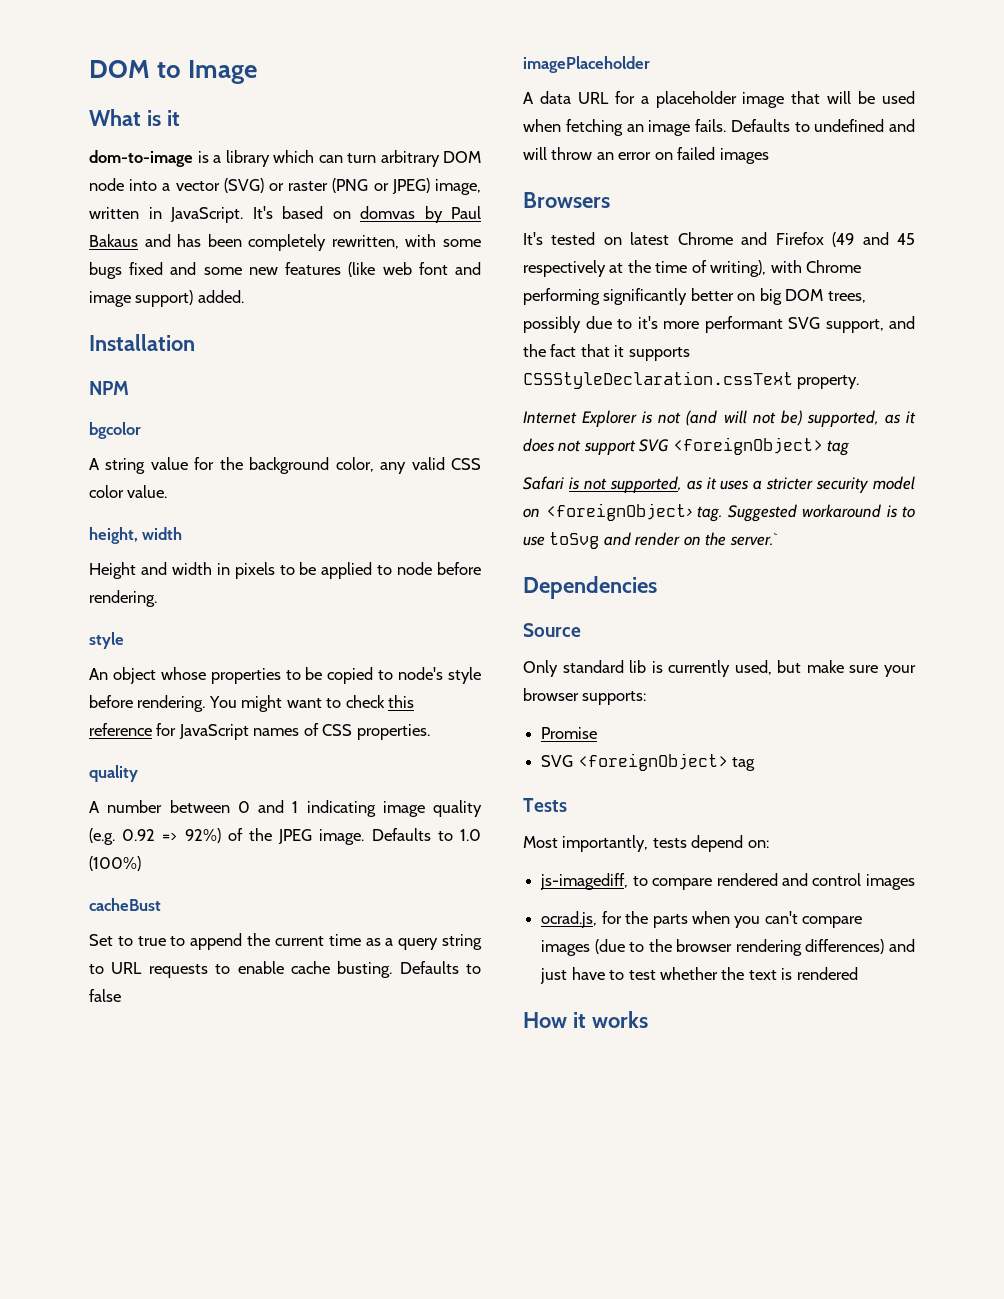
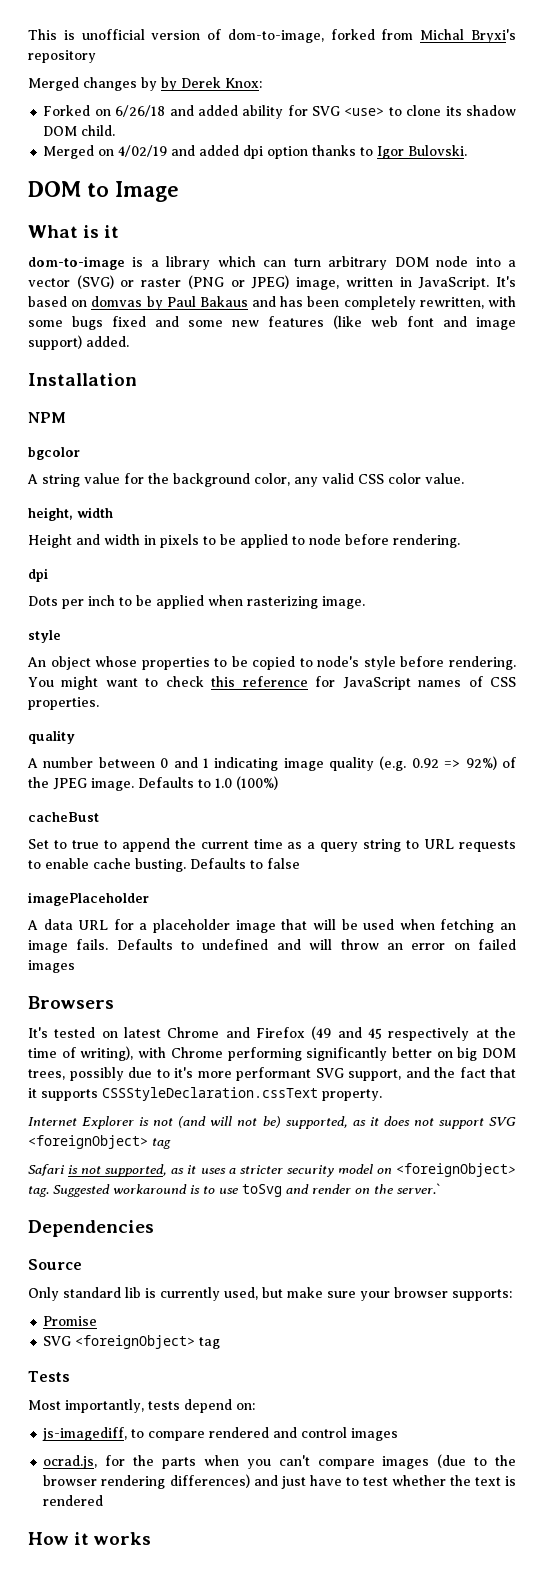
+ This is unofficial version of dom-to-image, forked from Michal Bryxi's repository
+ Merged changes by by Derek Knox:
+ Forked on 6/26/18 and added ability for SVG <use> to clone its shadow DOM child.
+ Merged on 4/02/19 and added dpi option thanks to Igor Bulovski.
  Height and width in pixels to be applied to node before rendering.
+ dpi
+ Dots per inch to be applied when rasterizing image.

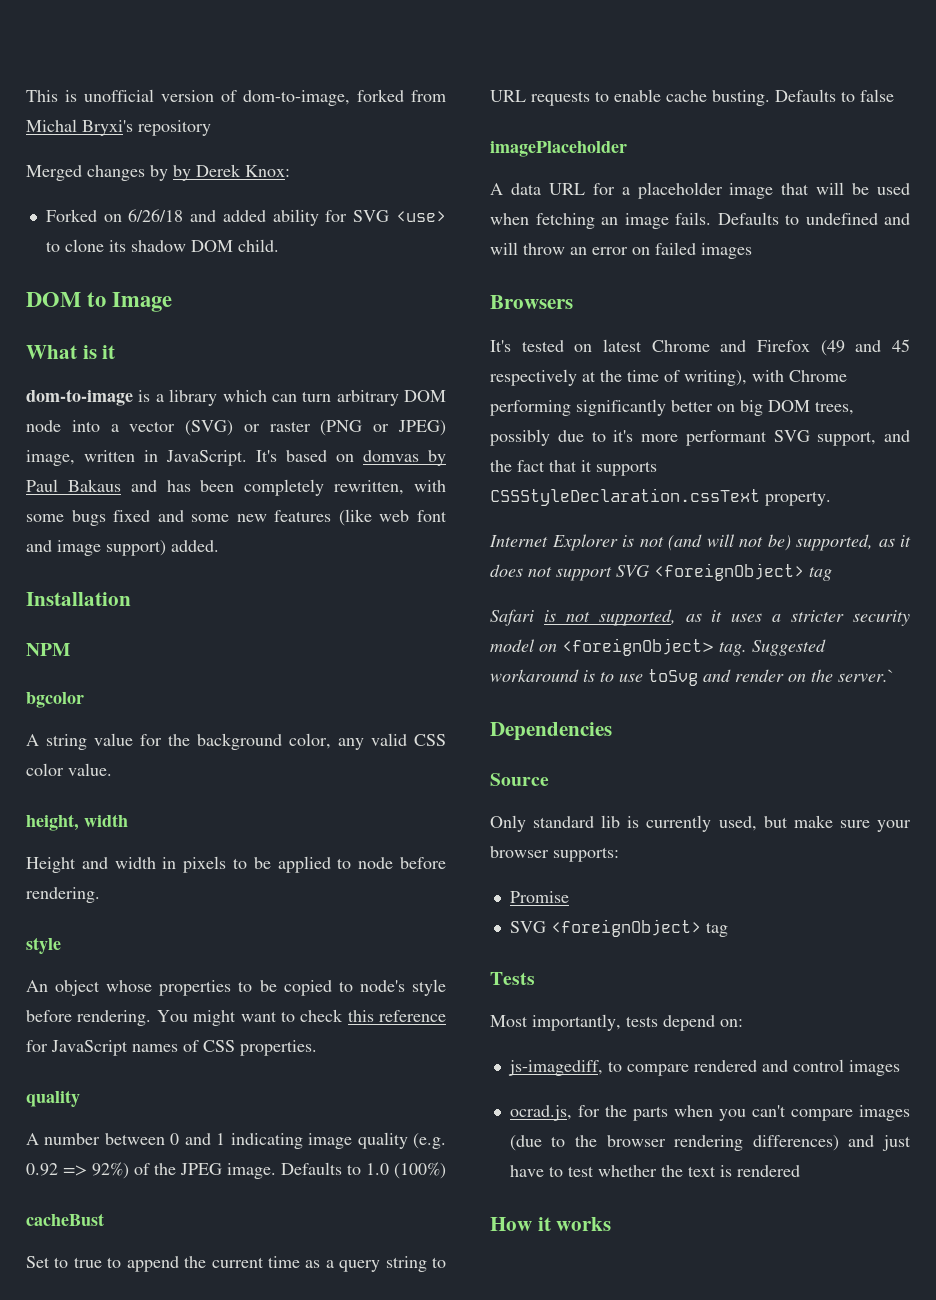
- Merged on 4/02/19 and added dpi option thanks to Igor Bulovski.
  Height and width in pixels to be applied to node before rendering.
- dpi
- Dots per inch to be applied when rasterizing image.

